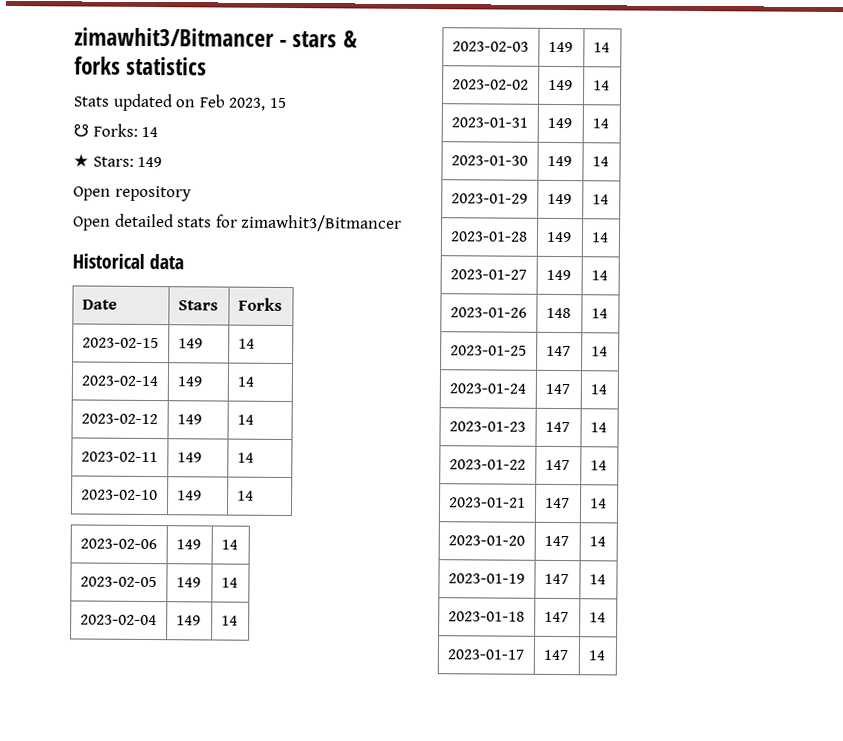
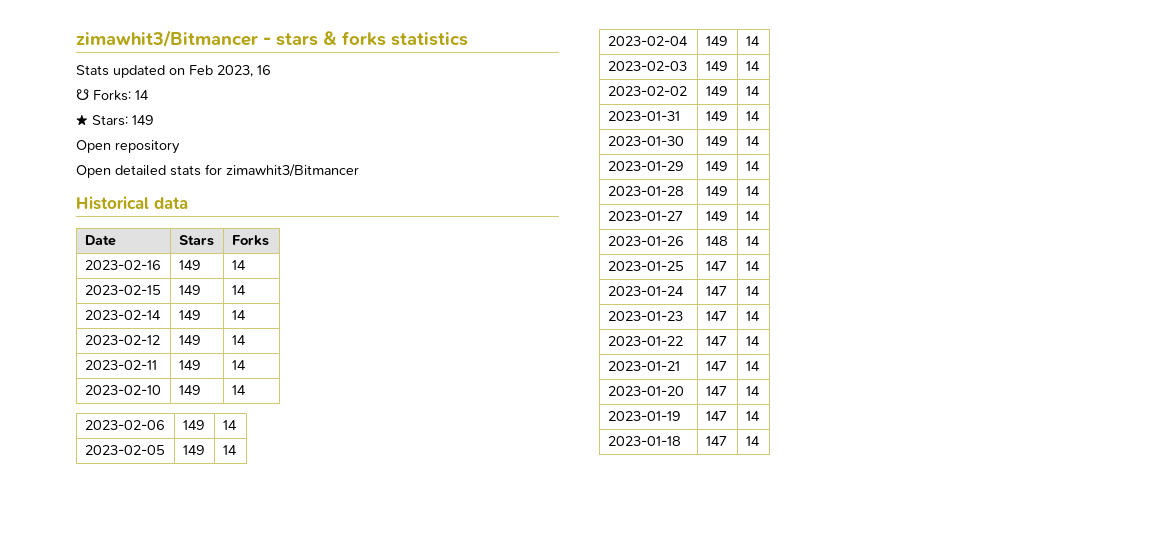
- Stats updated on Feb 2023, 15
+ Stats updated on Feb 2023, 16
+ 2023-02-16 | 149 | 14
- 2023-01-17 | 147 | 14

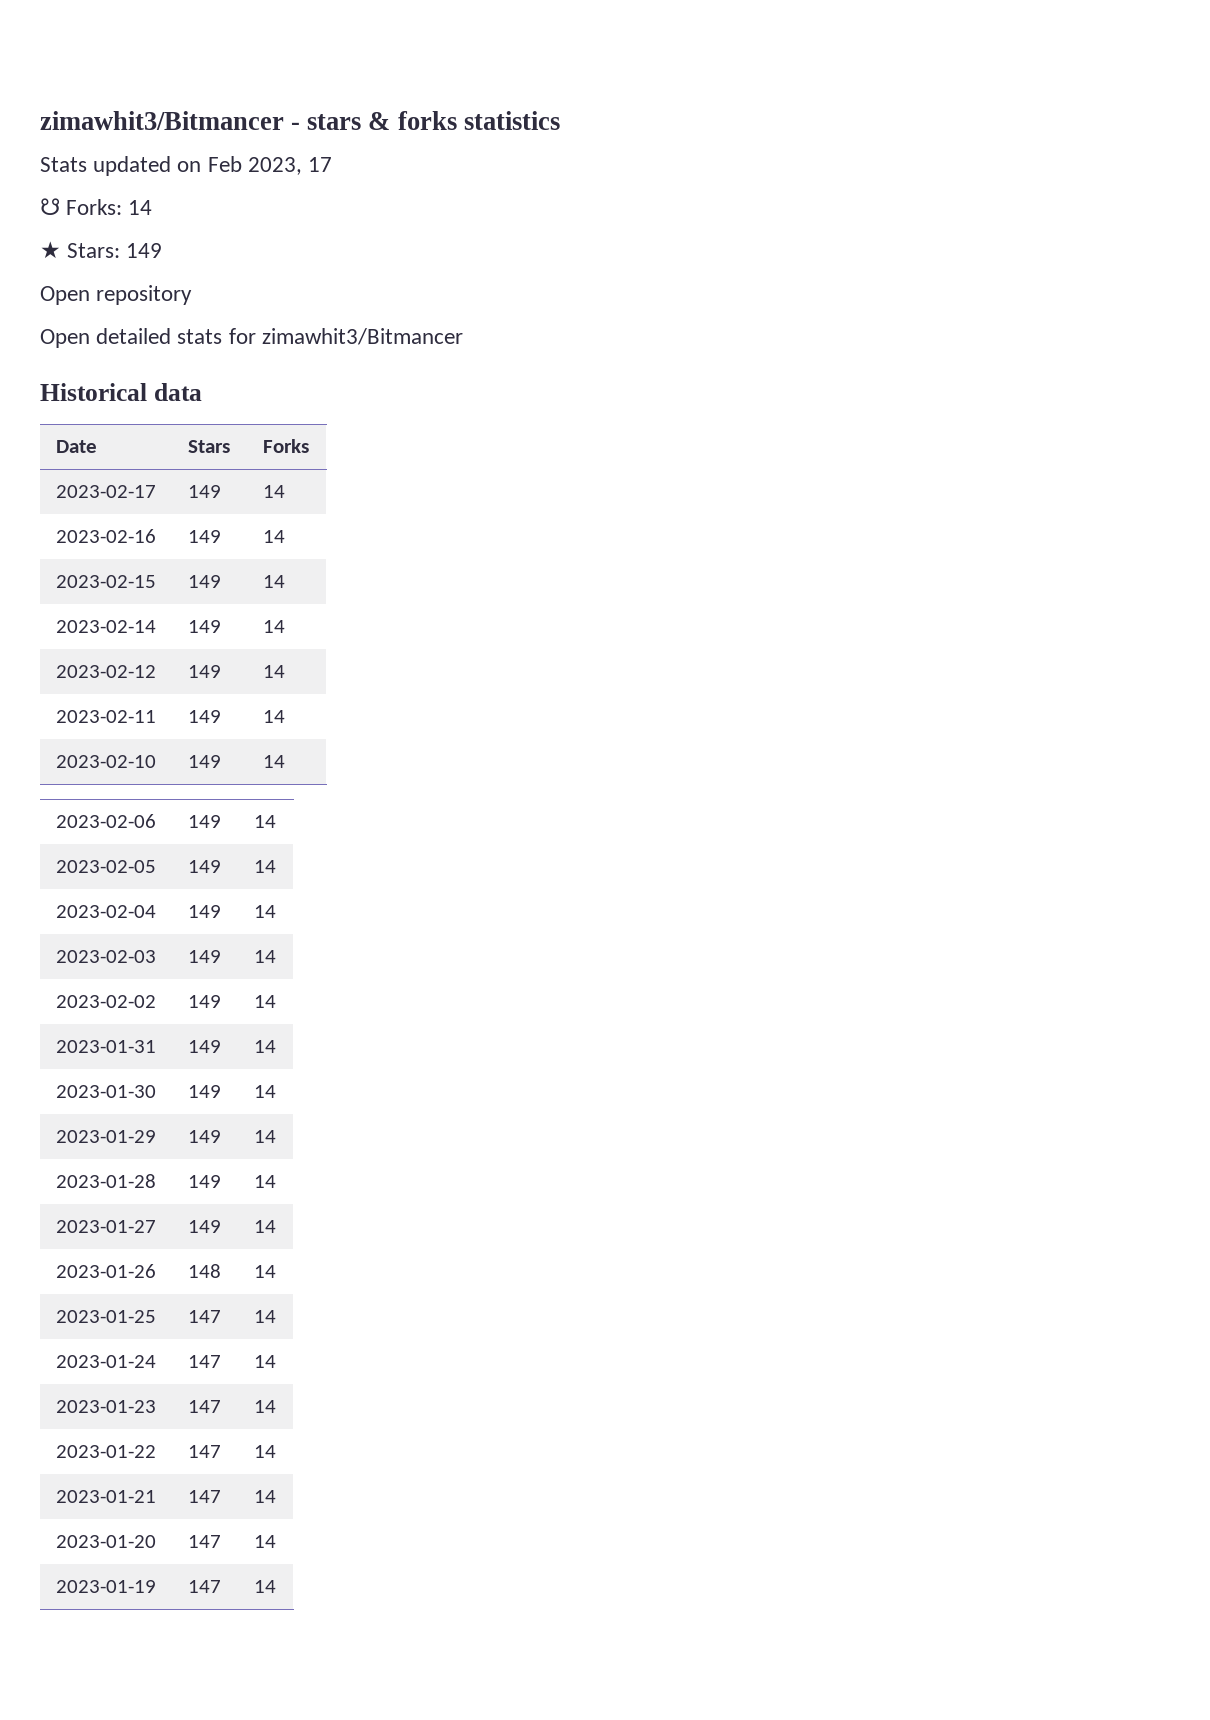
- Stats updated on Feb 2023, 16
+ Stats updated on Feb 2023, 17
+ 2023-02-17 | 149 | 14
- 2023-01-18 | 147 | 14

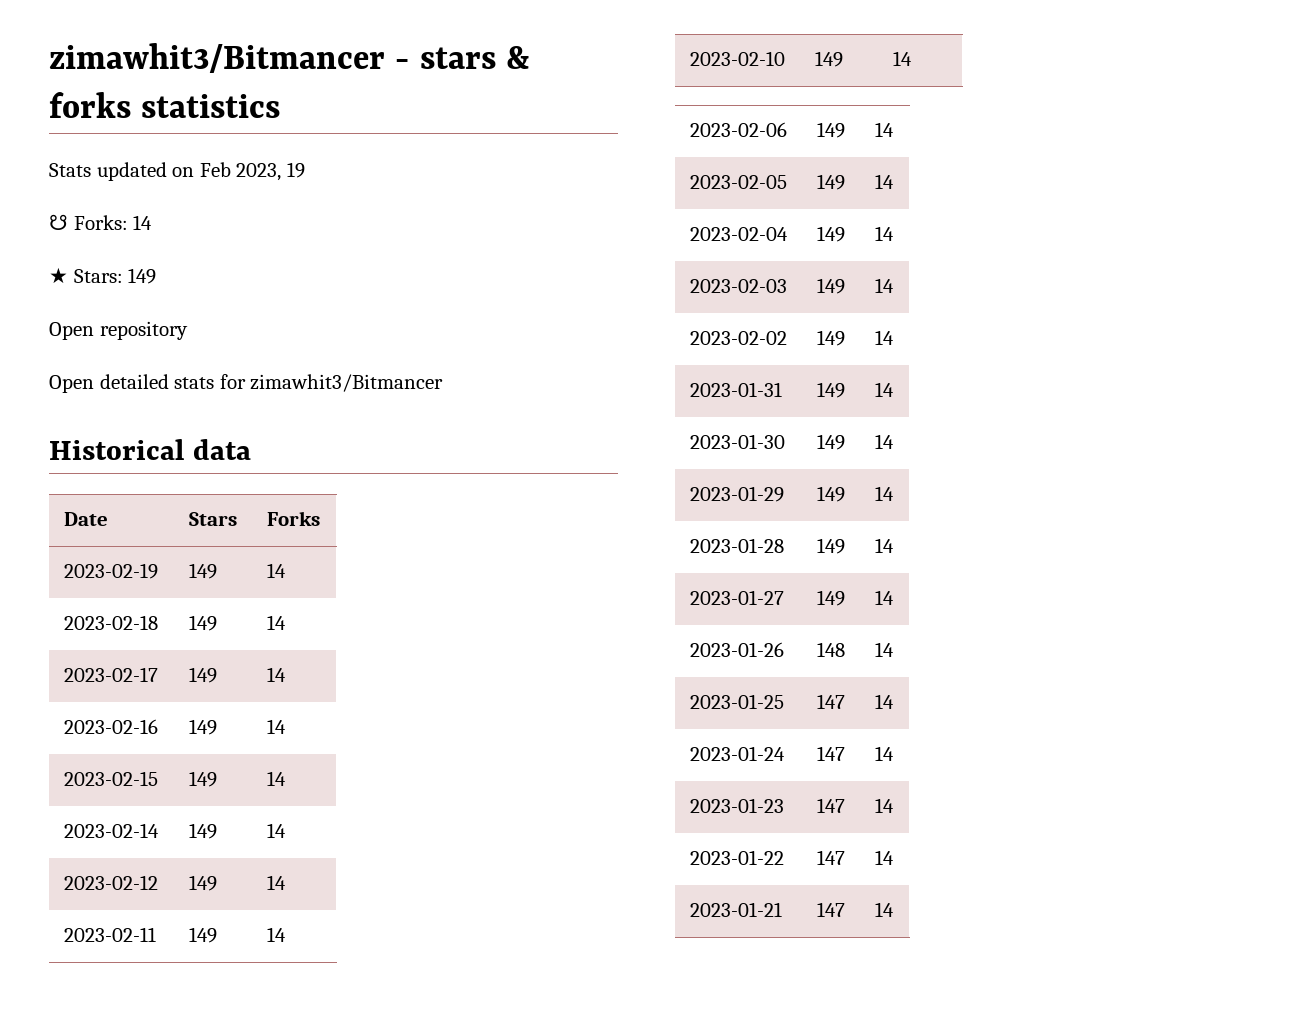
- Stats updated on Feb 2023, 17
+ Stats updated on Feb 2023, 19
+ 2023-02-19 | 149 | 14
+ 2023-02-18 | 149 | 14
- 2023-01-20 | 147 | 14
- 2023-01-19 | 147 | 14

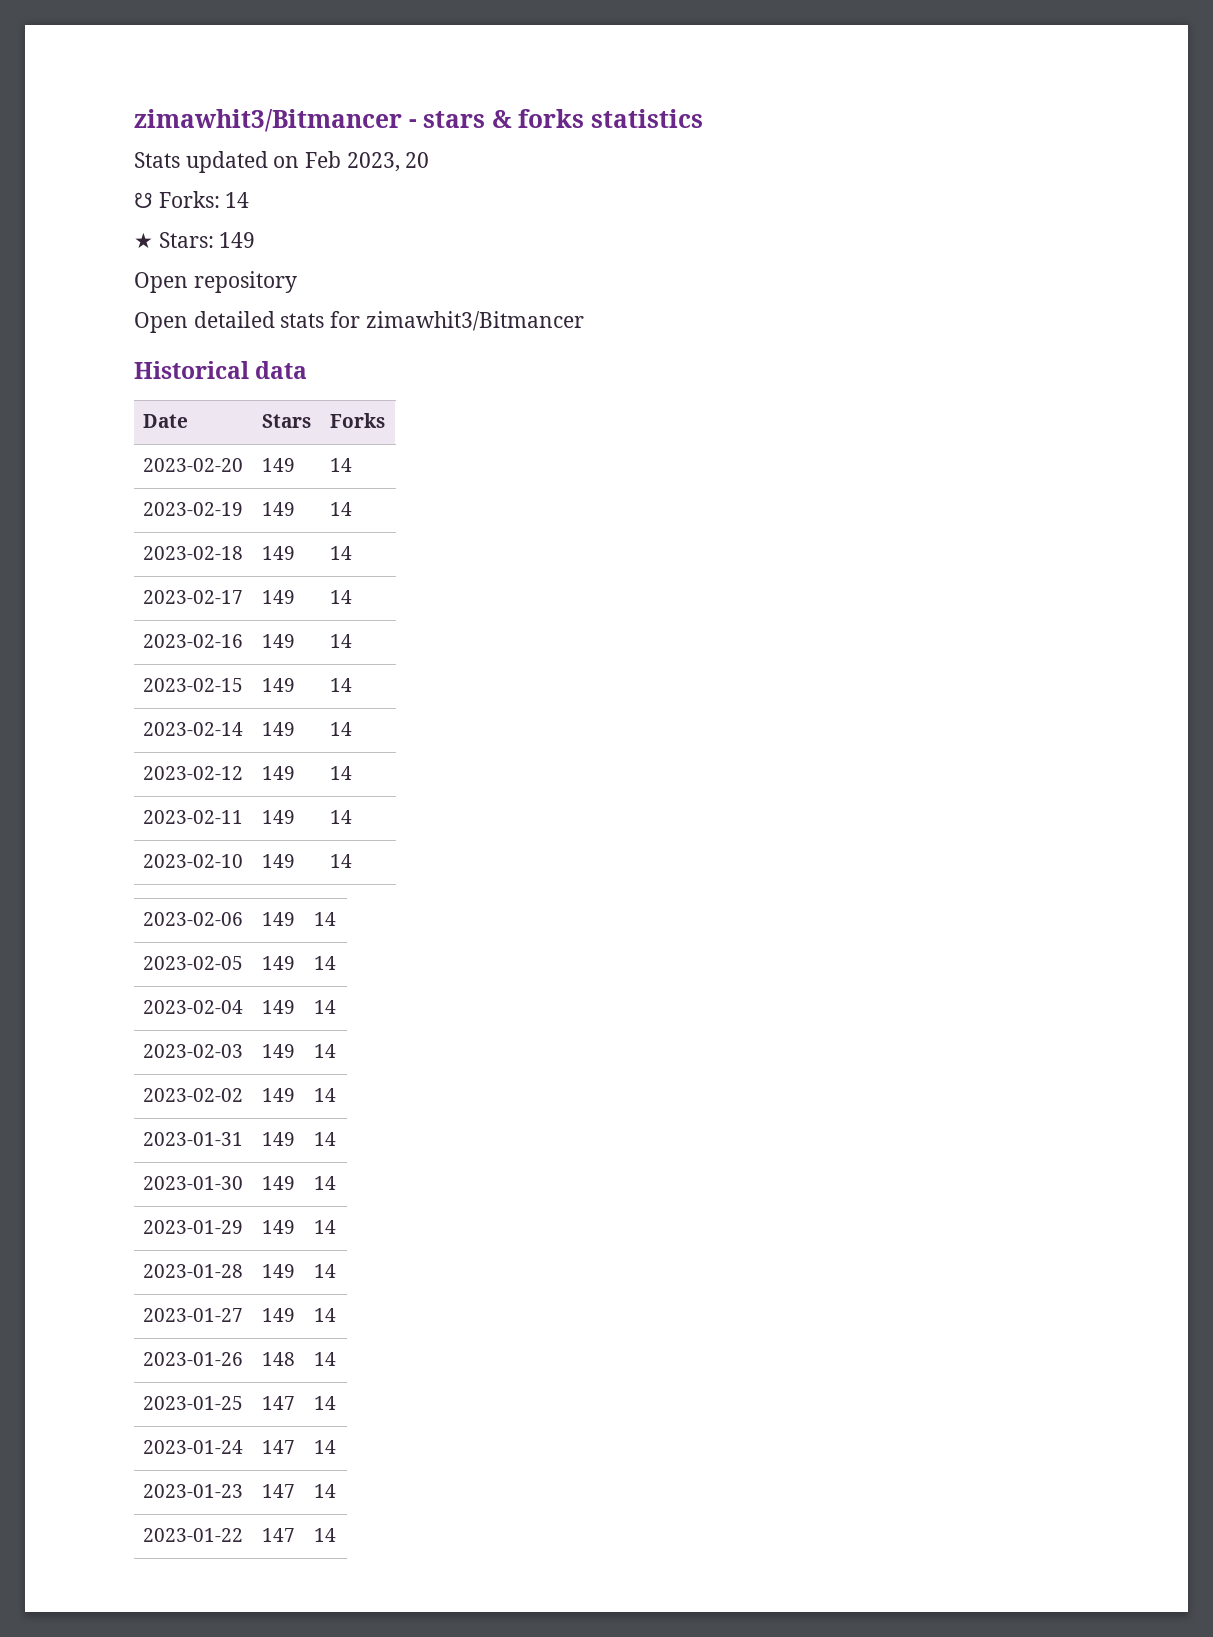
- Stats updated on Feb 2023, 19
+ Stats updated on Feb 2023, 20
+ 2023-02-20 | 149 | 14
- 2023-01-21 | 147 | 14

